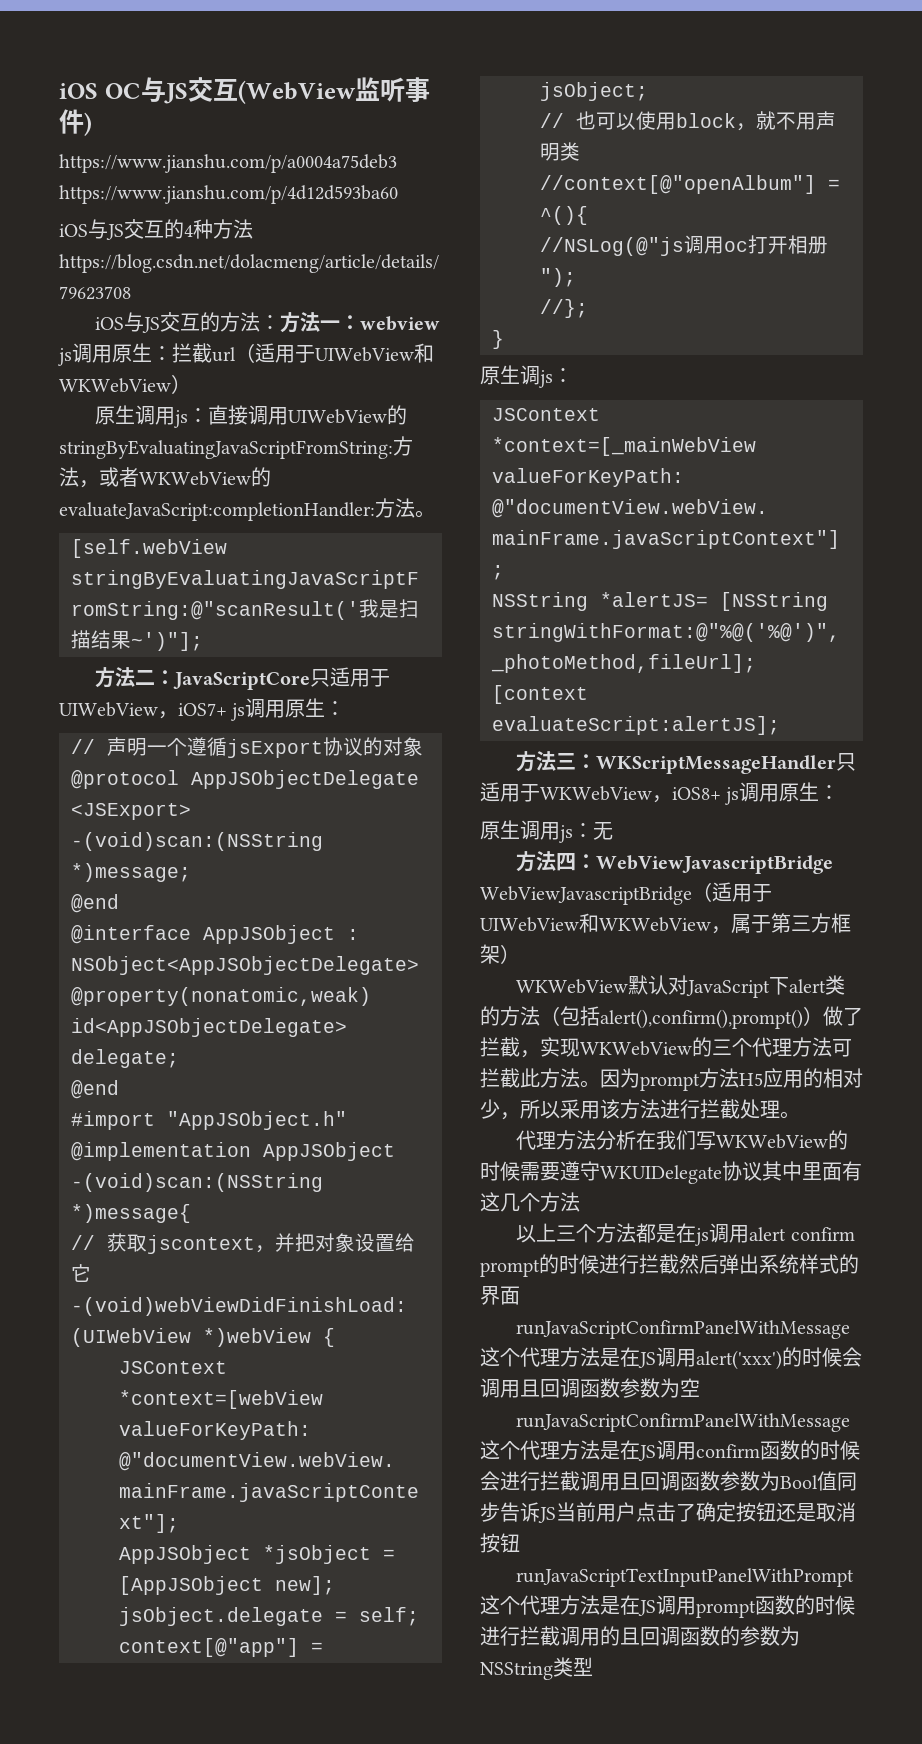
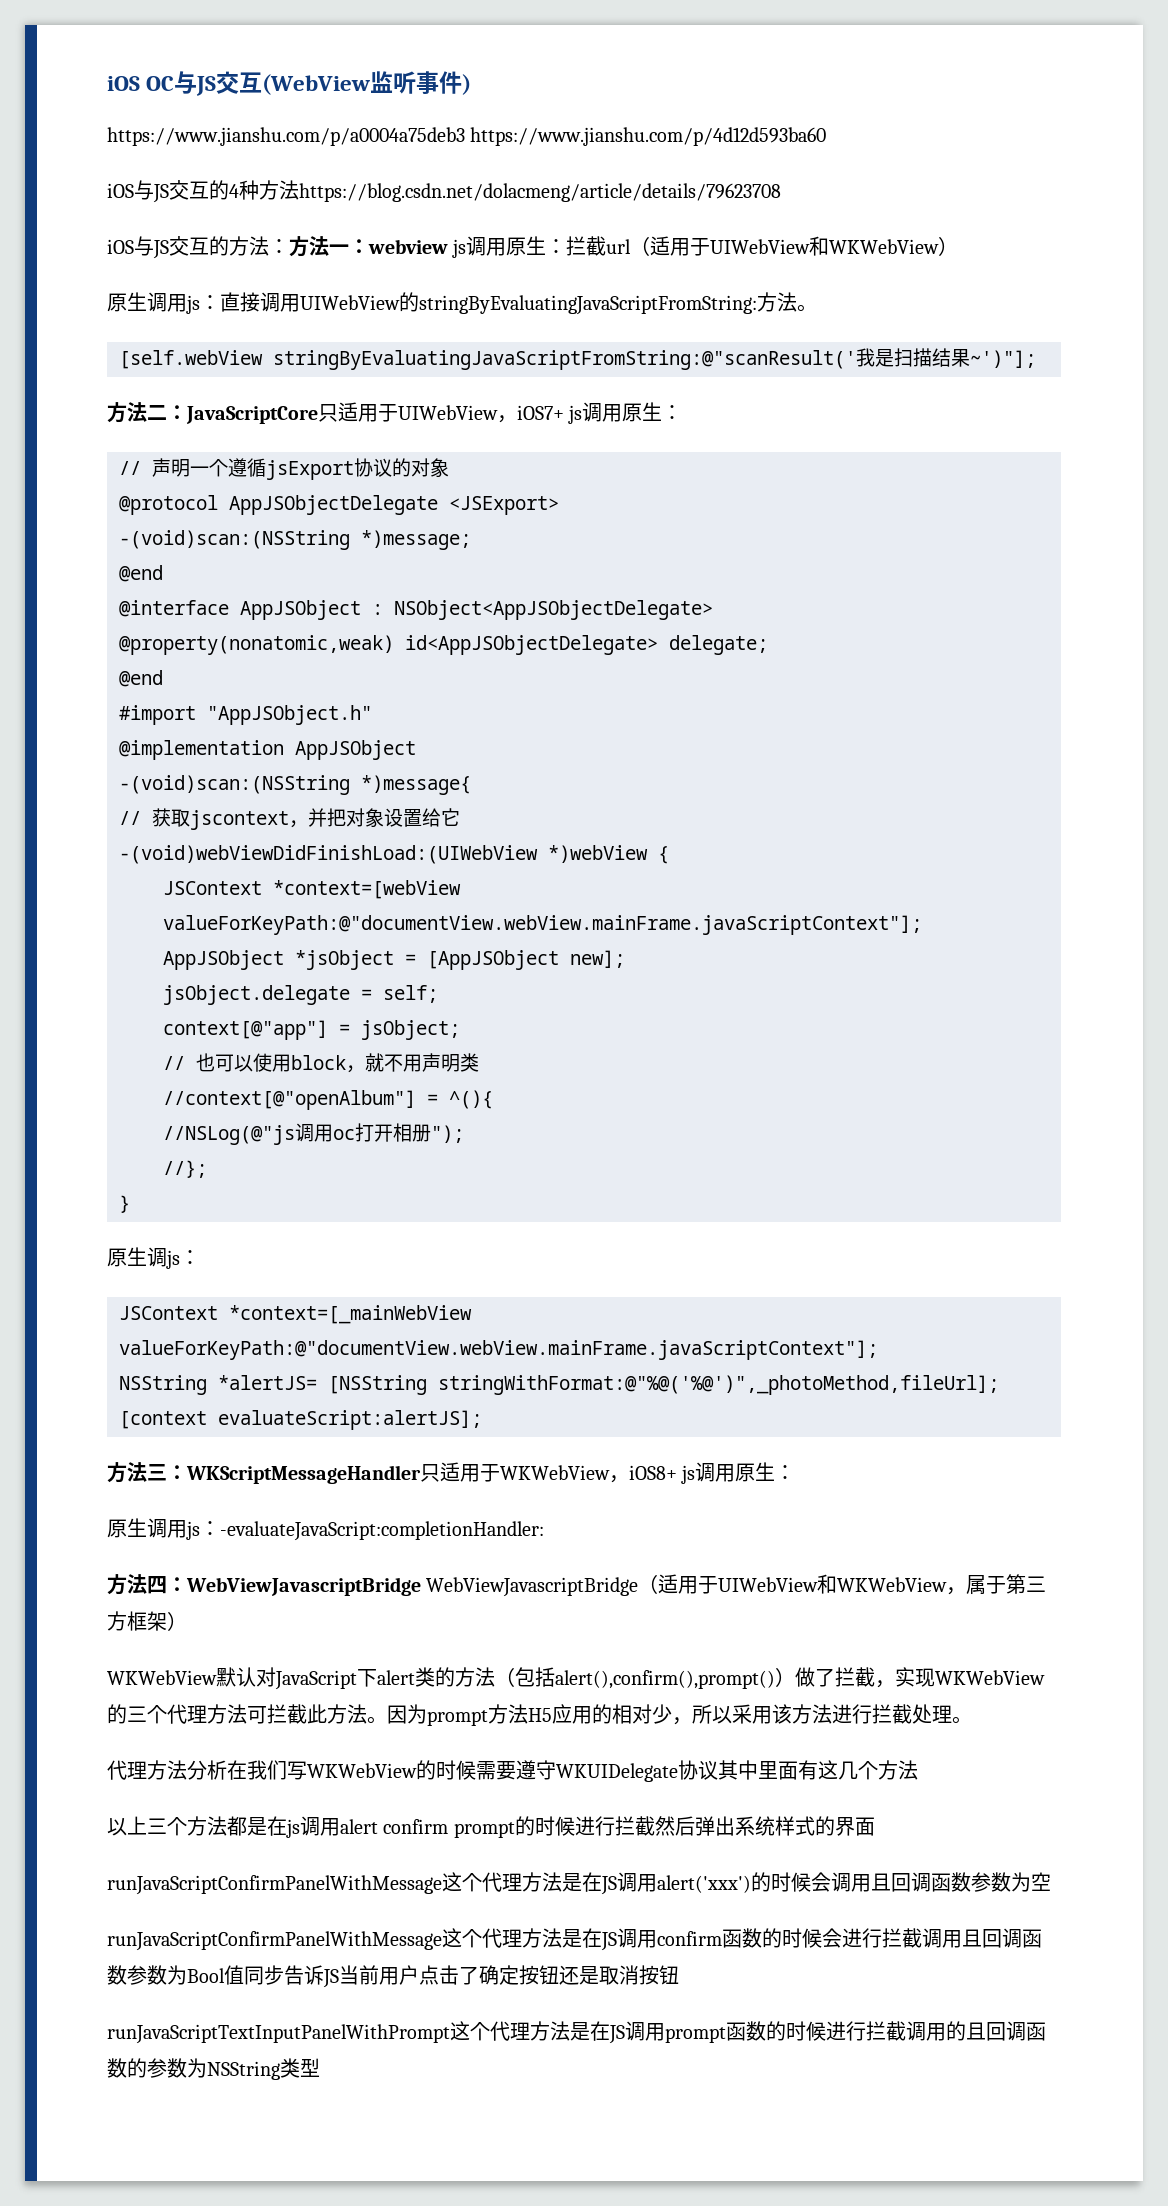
- 原生调用js：直接调用UIWebView的stringByEvaluatingJavaScriptFromString:方法，或者WKWebView的evaluateJavaScript:completionHandler:方法。
+ 原生调用js：直接调用UIWebView的stringByEvaluatingJavaScriptFromString:方法。
- 原生调用js：无
+ 原生调用js：-evaluateJavaScript:completionHandler:

